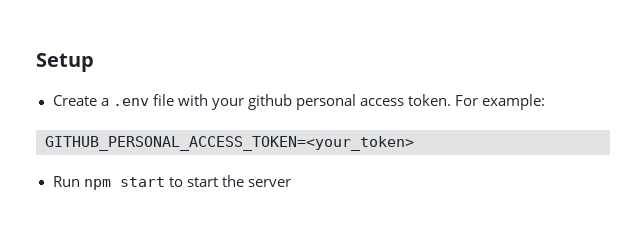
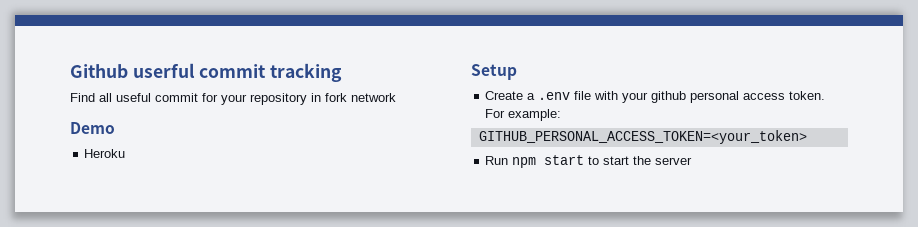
+ Github userful commit tracking
+ Find all useful commit for your repository in fork network
+ Demo
+ Heroku

